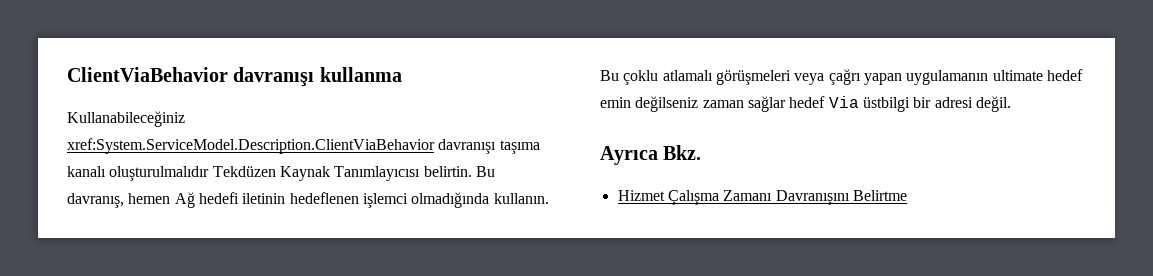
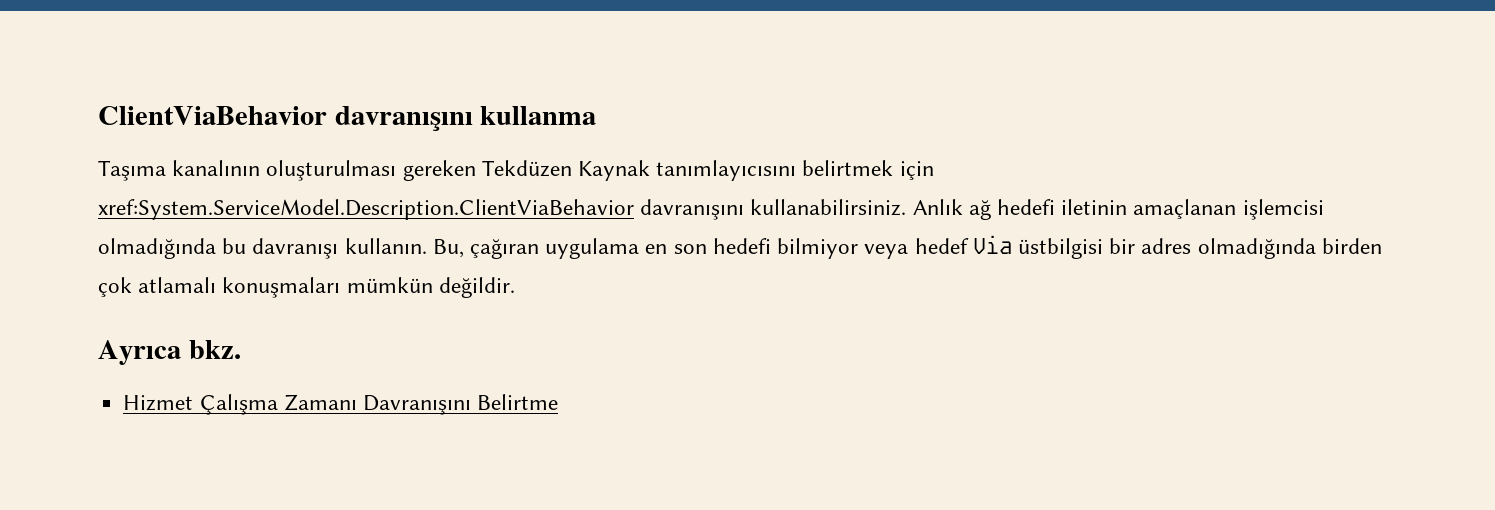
- ClientViaBehavior davranışı kullanma
+ ClientViaBehavior davranışını kullanma
- Kullanabileceğiniz xref:System.ServiceModel.Description.ClientViaBehavior davranışı taşıma kanalı oluşturulmalıdır Tekdüzen Kaynak Tanımlayıcısı belirtin. Bu davranış, hemen Ağ hedefi iletinin hedeflenen işlemci olmadığında kullanın. Bu çoklu atlamalı görüşmeleri veya çağrı yapan uygulamanın ultimate hedef emin değilseniz zaman sağlar hedef Via üstbilgi bir adresi değil.
+ Taşıma kanalının oluşturulması gereken Tekdüzen Kaynak tanımlayıcısını belirtmek için xref:System.ServiceModel.Description.ClientViaBehavior davranışını kullanabilirsiniz. Anlık ağ hedefi iletinin amaçlanan işlemcisi olmadığında bu davranışı kullanın. Bu, çağıran uygulama en son hedefi bilmiyor veya hedef Via üstbilgisi bir adres olmadığında birden çok atlamalı konuşmaları mümkün değildir.
- Ayrıca Bkz.
+ Ayrıca bkz.

